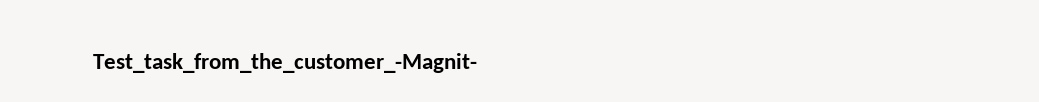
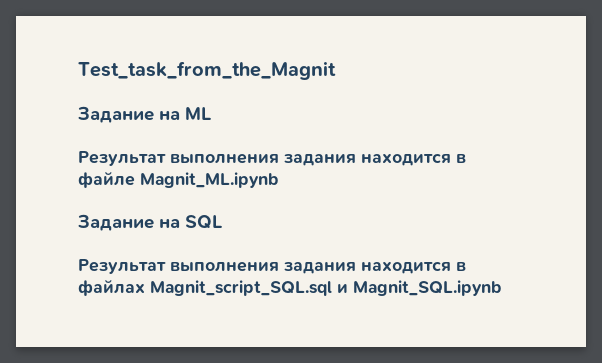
- Test_task_from_the_customer_-Magnit-
+ Test_task_from_the_Magnit
+ Задание на ML
+ Результат выполнения задания находится в файле Magnit_ML.ipynb
+ Задание на SQL
+ Результат выполнения задания находится в файлах Magnit_script_SQL.sql и Magnit_SQL.ipynb

